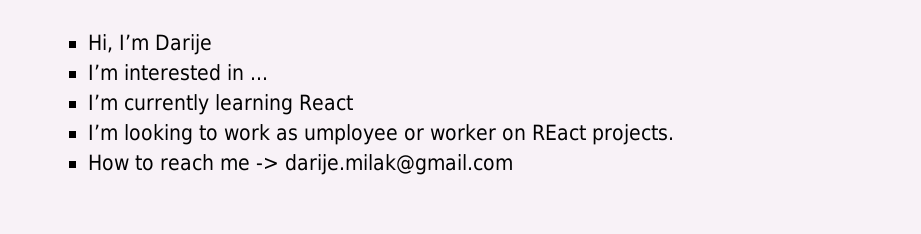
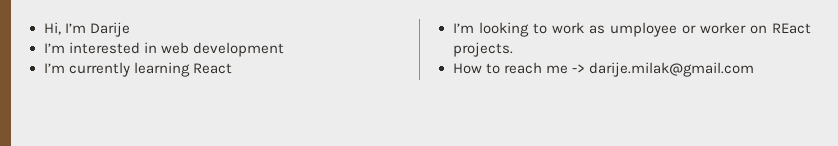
- I’m interested in ...
+ I’m interested in web development

